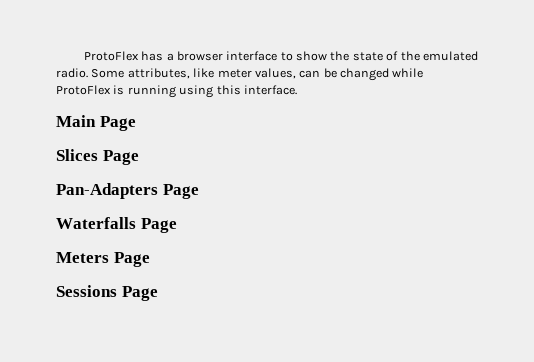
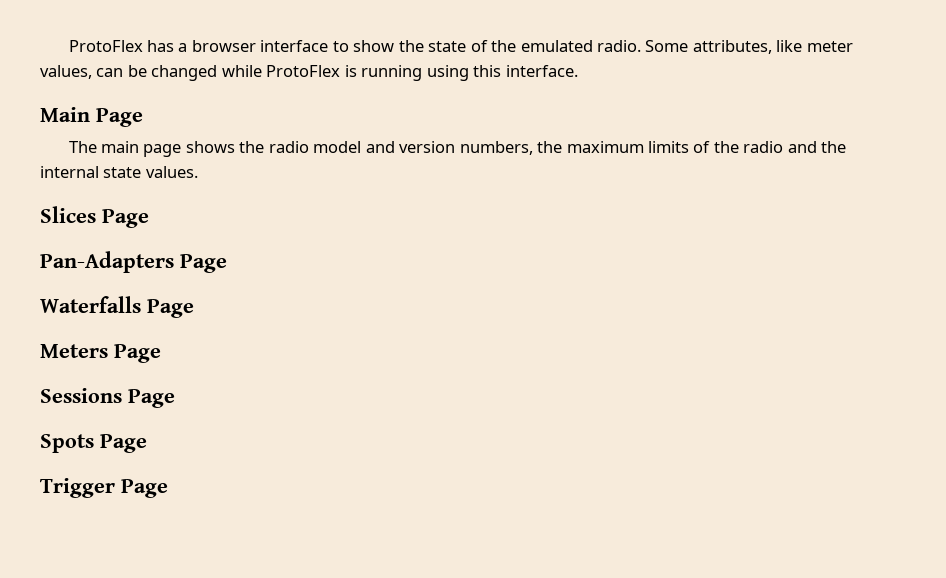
+ The main page shows the radio model and version numbers, the maximum limits of the radio and the internal state values.
+ Spots Page
+ Trigger Page

